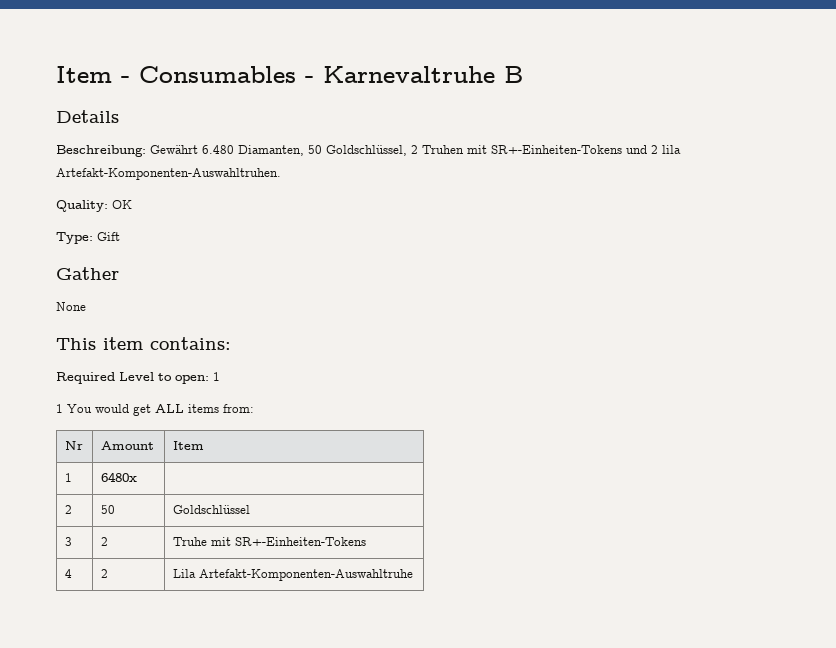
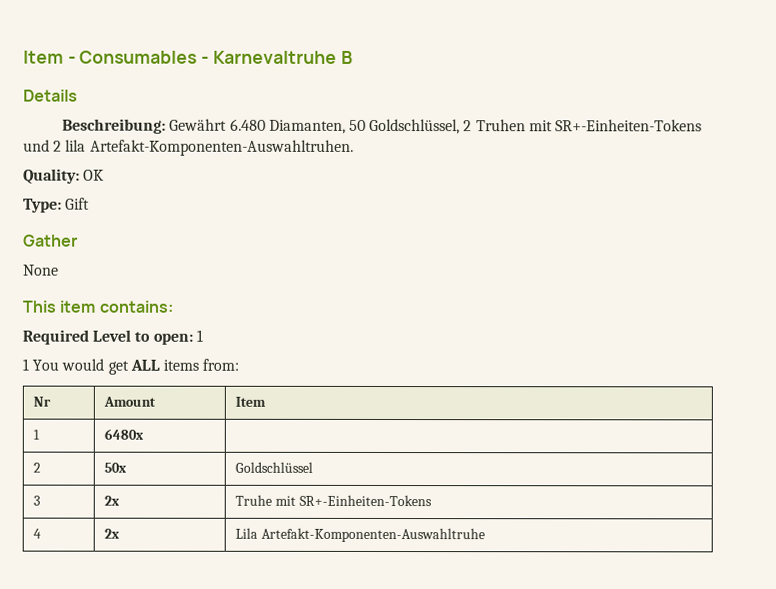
- 2 | 50 | Goldschlüssel
+ 2 | 50x | Goldschlüssel
- 3 | 2 | Truhe mit SR+-Einheiten-Tokens
+ 3 | 2x | Truhe mit SR+-Einheiten-Tokens
- 4 | 2 | Lila Artefakt-Komponenten-Auswahltruhe
+ 4 | 2x | Lila Artefakt-Komponenten-Auswahltruhe

